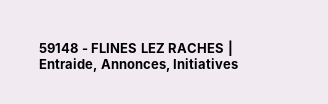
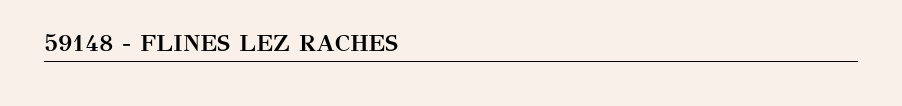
- 59148 - FLINES LEZ RACHES | Entraide, Annonces, Initiatives
+ 59148 - FLINES LEZ RACHES

